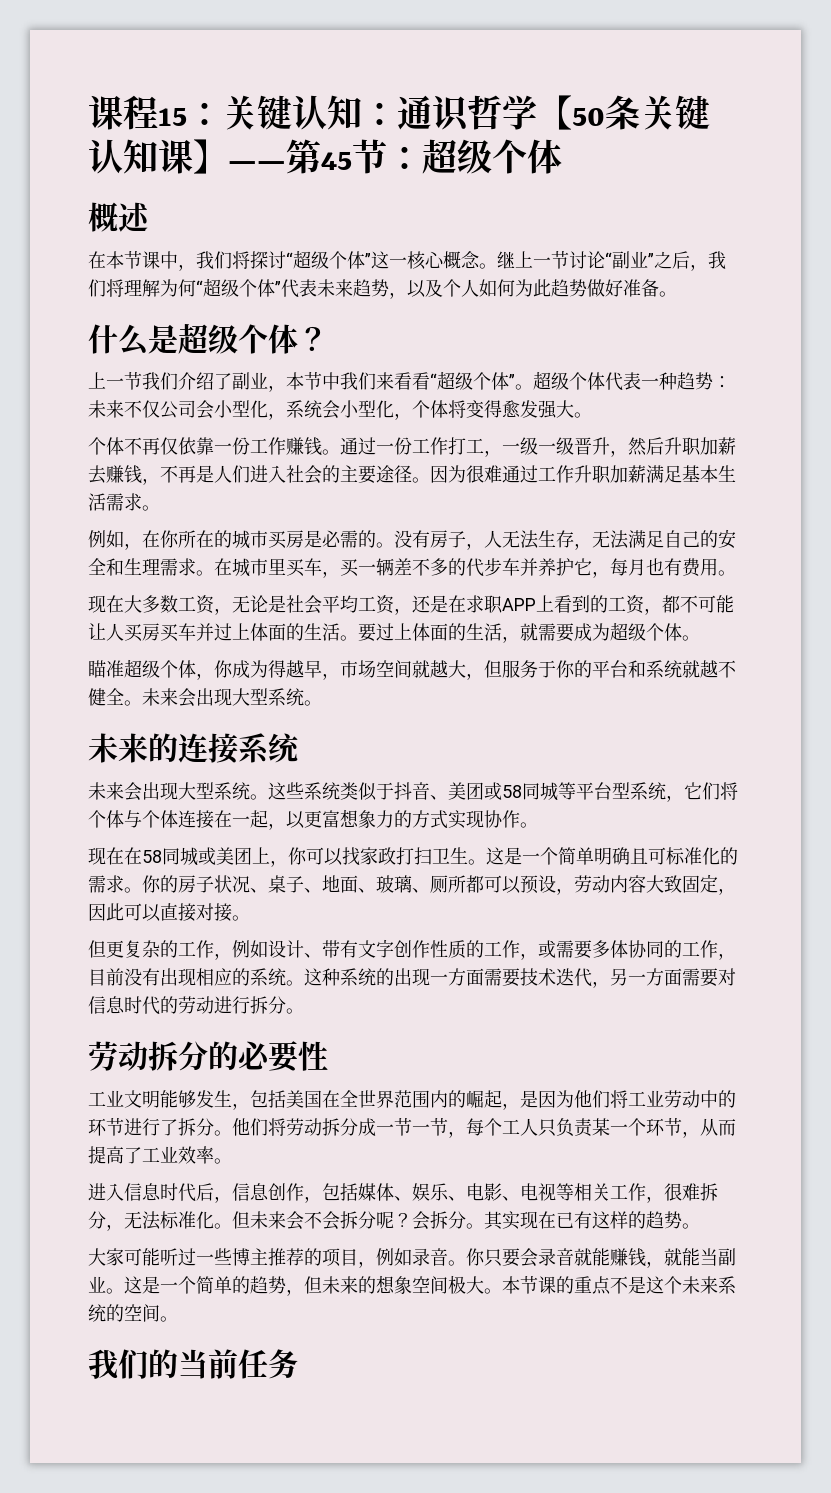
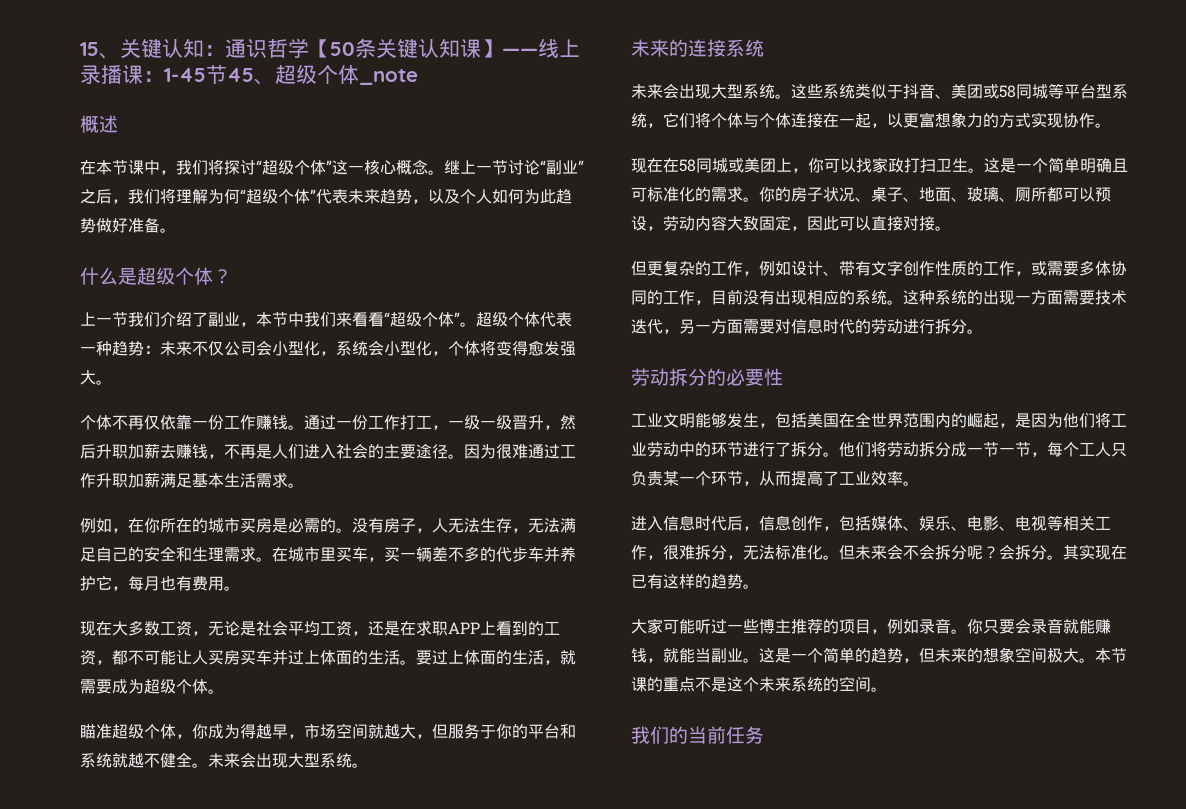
- 课程15：关键认知：通识哲学【50条关键认知课】——第45节：超级个体
+ 15、关键认知：通识哲学【50条关键认知课】——线上录播课：1-45节45、超级个体_note

